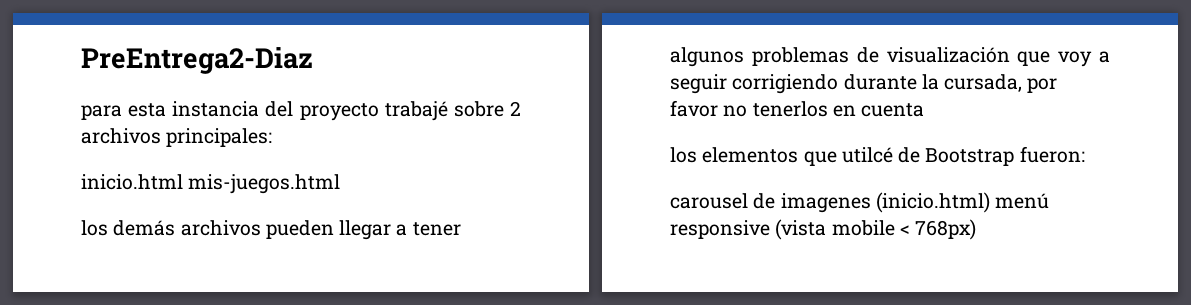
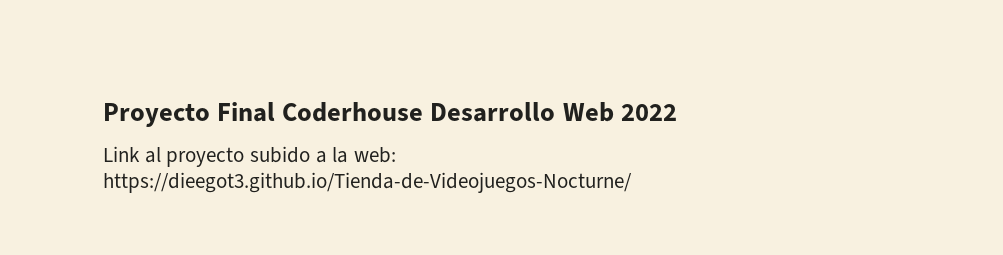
- PreEntrega2-Diaz
- para esta instancia del proyecto trabajé sobre 2 archivos principales:
- inicio.html mis-juegos.html
- los demás archivos pueden llegar a tener algunos problemas de visualización que voy a seguir corrigiendo durante la cursada, por favor no tenerlos en cuenta
- los elementos que utilcé de Bootstrap fueron:
- carousel de imagenes (inicio.html) menú responsive (vista mobile < 768px)
+ Proyecto Final Coderhouse Desarrollo Web 2022
+ Link al proyecto subido a la web: https://dieegot3.github.io/Tienda-de-Videojuegos-Nocturne/

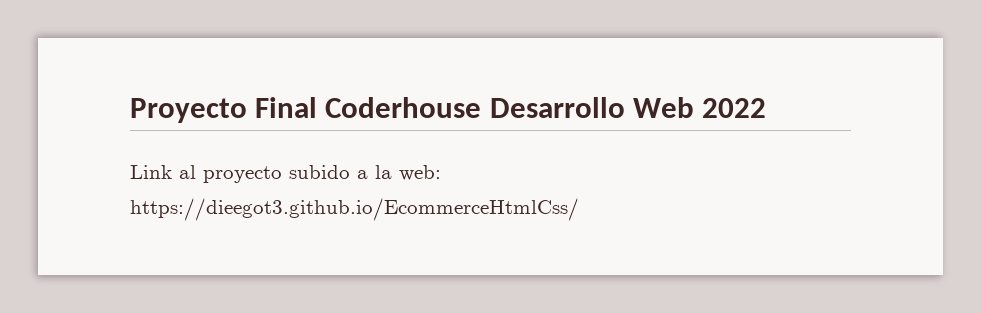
- Link al proyecto subido a la web: https://dieegot3.github.io/Tienda-de-Videojuegos-Nocturne/
+ Link al proyecto subido a la web: https://dieegot3.github.io/EcommerceHtmlCss/

